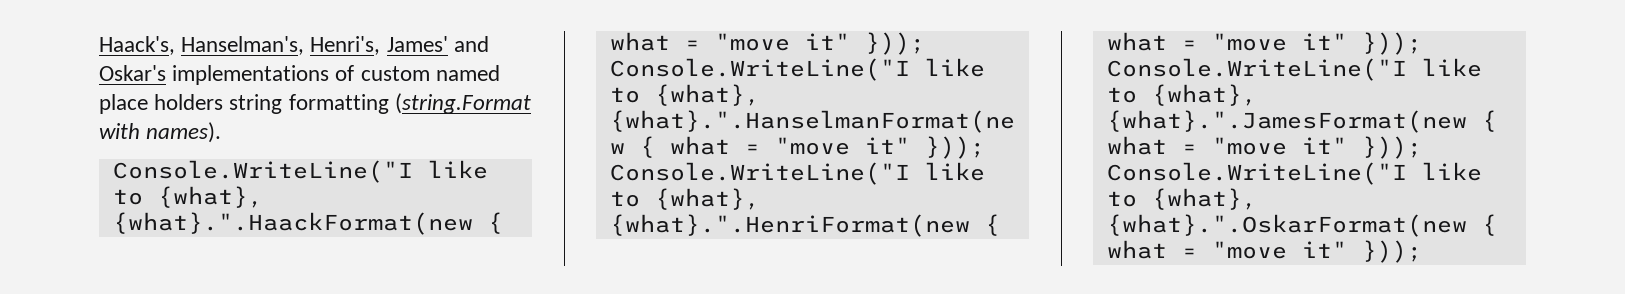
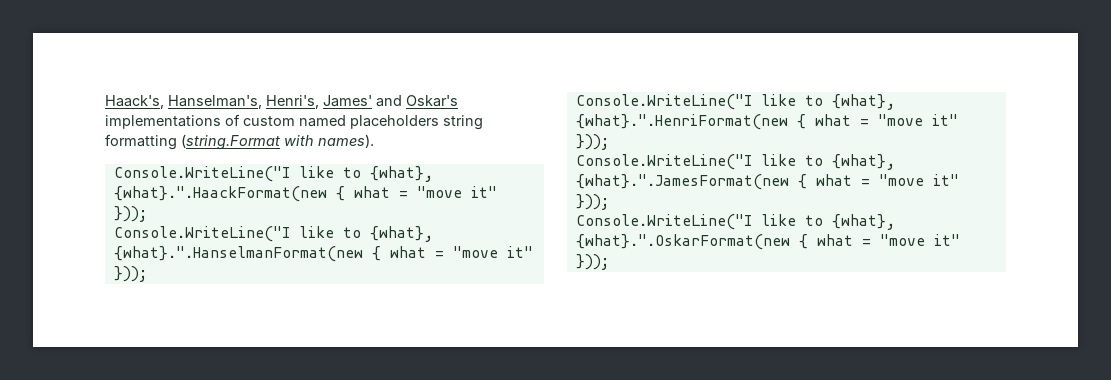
- Haack's, Hanselman's, Henri's, James' and Oskar's implementations of custom named place holders string formatting (string.Format with names).
+ Haack's, Hanselman's, Henri's, James' and Oskar's implementations of custom named placeholders string formatting (string.Format with names).

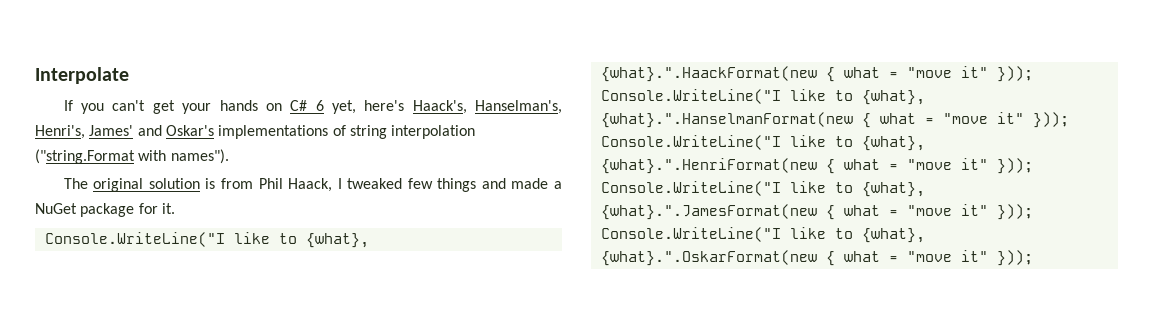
- Haack's, Hanselman's, Henri's, James' and Oskar's implementations of custom named placeholders string formatting (string.Format with names).
+ Interpolate
+ If you can't get your hands on C# 6 yet, here's Haack's, Hanselman's, Henri's, James' and Oskar's implementations of string interpolation ("string.Format with names").
+ The original solution is from Phil Haack, I tweaked few things and made a NuGet package for it.

